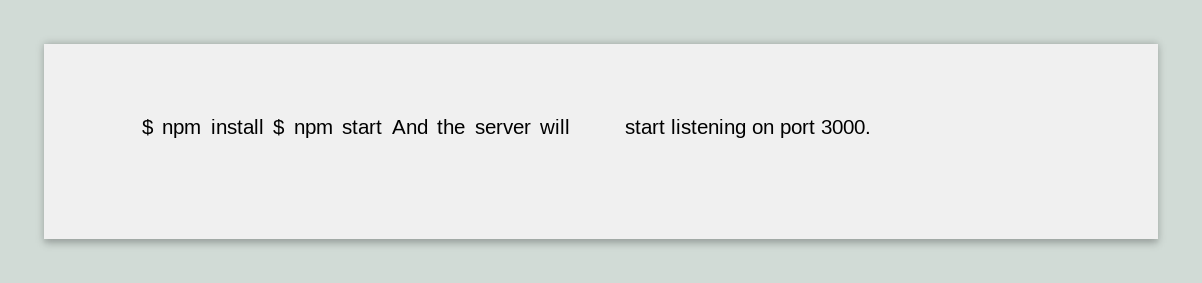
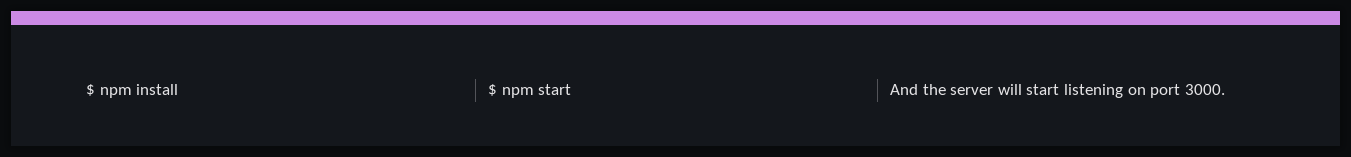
- $ npm install $ npm start And the server will start listening on port 3000.
+ $ npm install
+ $ npm start
+ And the server will start listening on port 3000.

